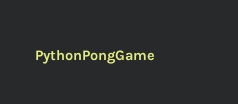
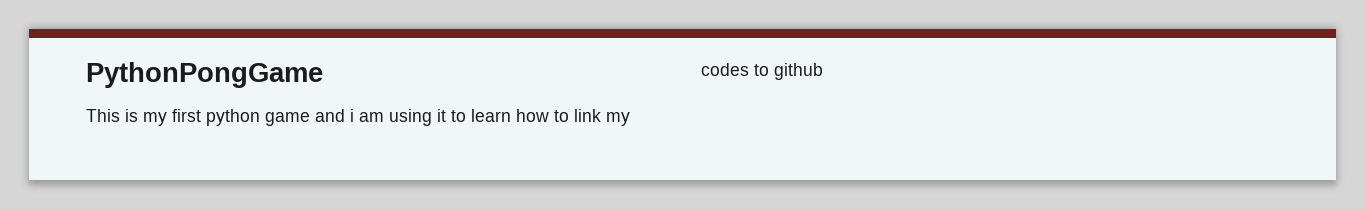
+ This is my first python game and i am using it to learn how to link my codes to github

